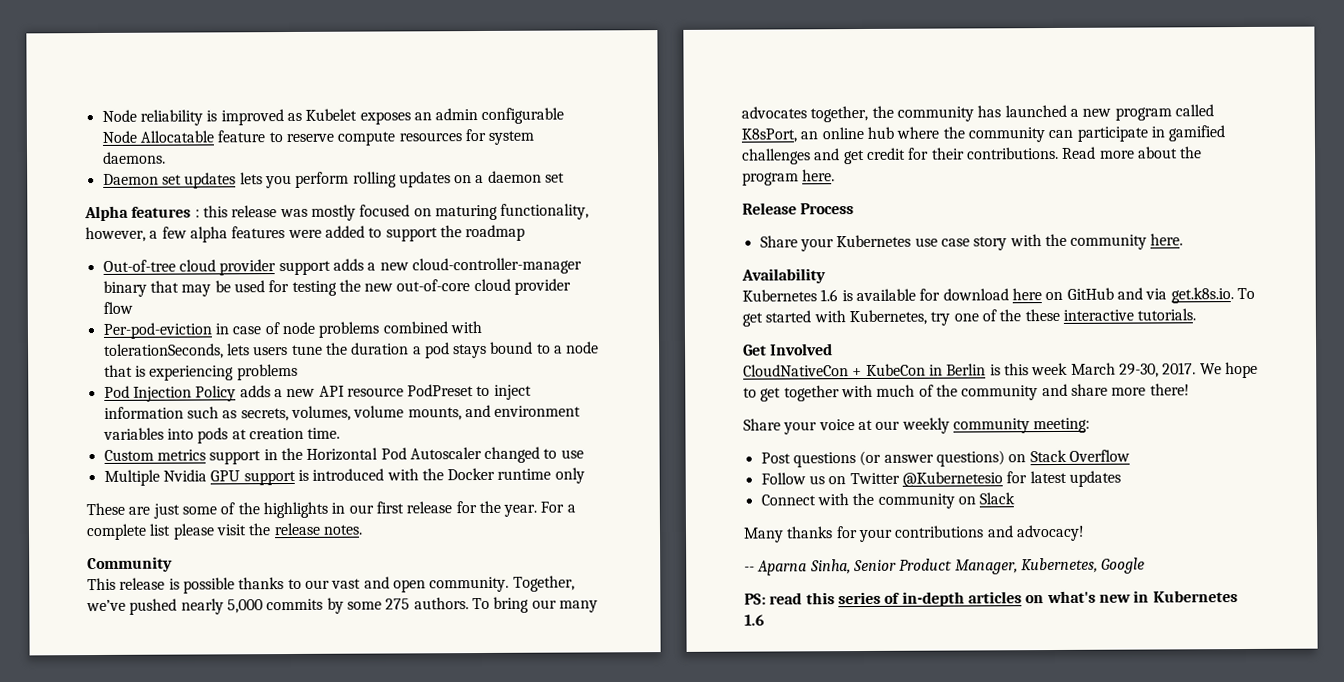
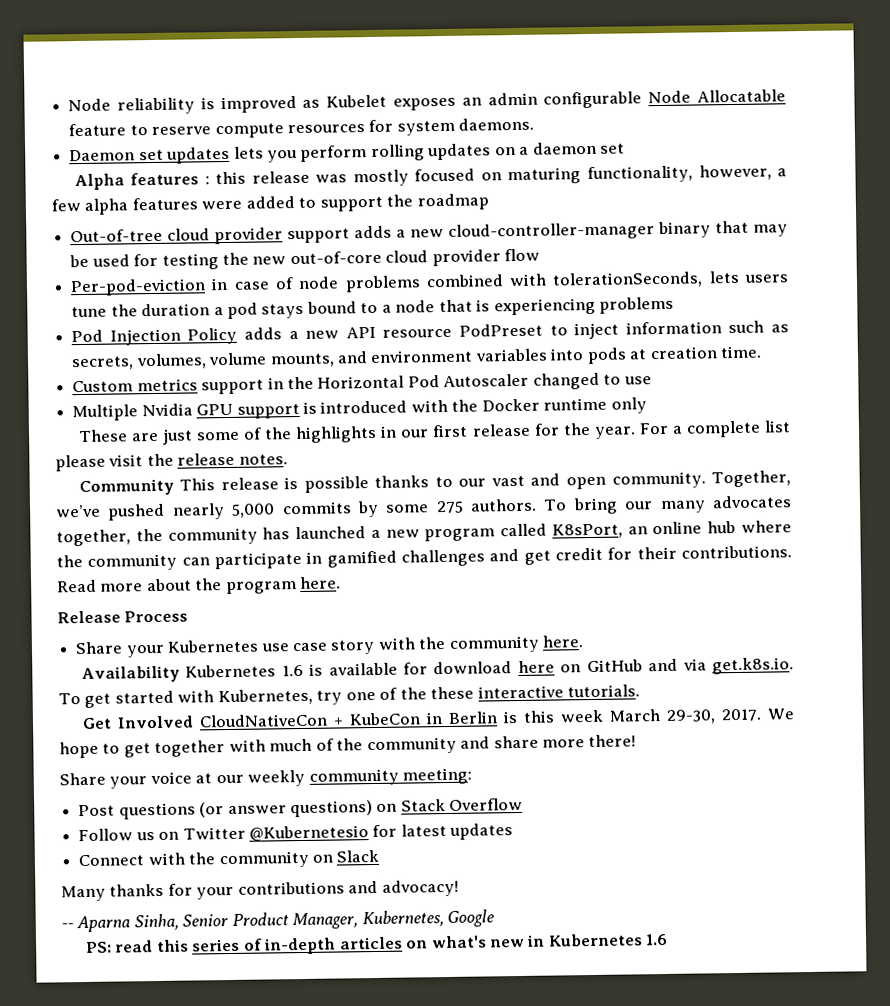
- Community
- This release is possible thanks to our vast and open community.
+ Community This release is possible thanks to our vast and open community.
- Availability
- Kubernetes 1.6 is available for download here on GitHub and via get.k8s.io. To get started with Kubernetes, try one of the these interactive tutorials.
+ Availability Kubernetes 1.6 is available for download here on GitHub and via get.k8s.io. To get started with Kubernetes, try one of the these interactive tutorials.
- Get Involved
- CloudNativeCon + KubeCon in Berlin is this week March 29-30, 2017.
+ Get Involved CloudNativeCon + KubeCon in Berlin is this week March 29-30, 2017.

